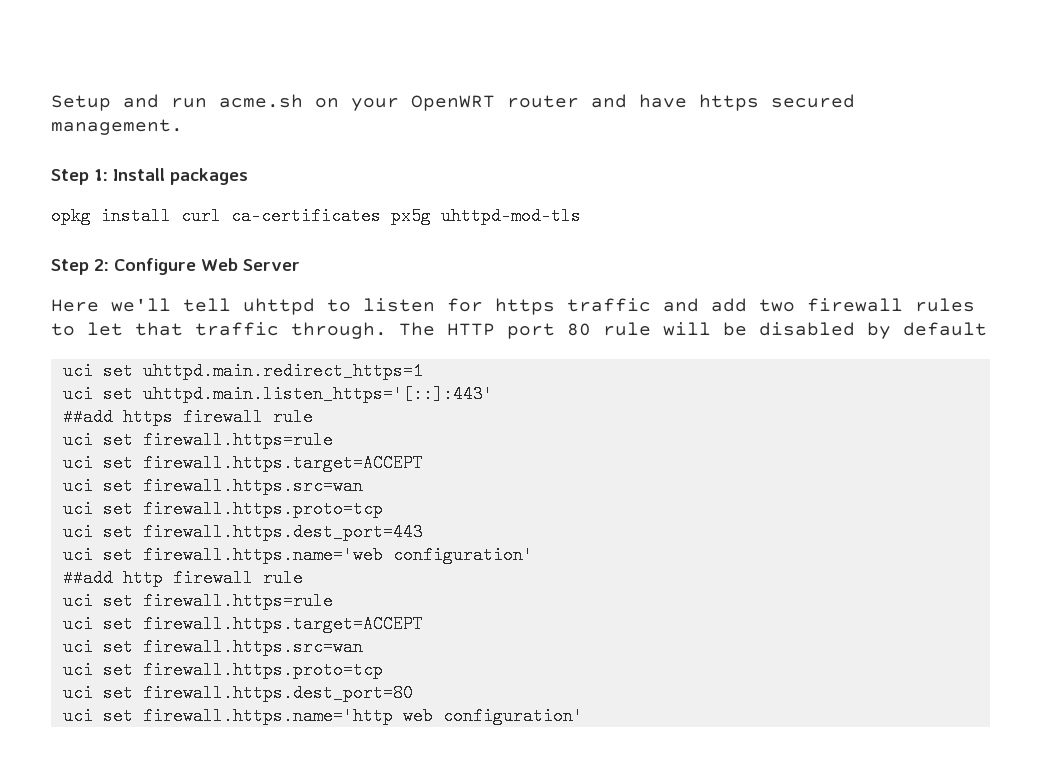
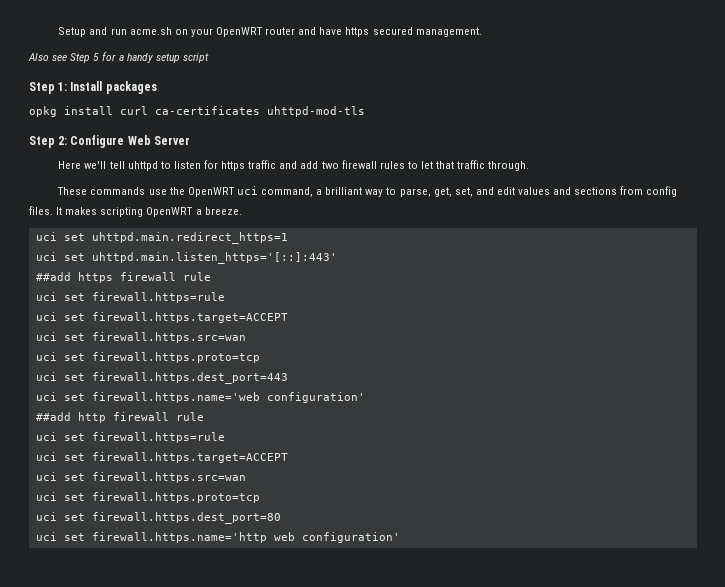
+ Also see Step 5 for a handy setup script
- opkg install curl ca-certificates px5g uhttpd-mod-tls
+ opkg install curl ca-certificates uhttpd-mod-tls
- Here we'll tell uhttpd to listen for https traffic and add two firewall rules to let that traffic through. The HTTP port 80 rule will be disabled by default
+ Here we'll tell uhttpd to listen for https traffic and add two firewall rules to let that traffic through.
+ These commands use the OpenWRT uci command, a brilliant way to parse, get, set, and edit values and sections from config files. It makes scripting OpenWRT a breeze.

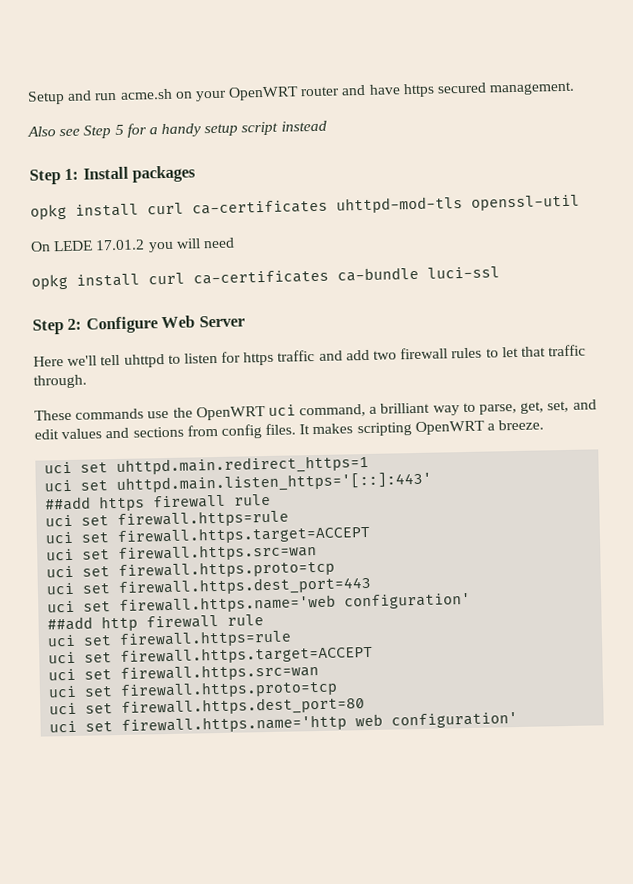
- Also see Step 5 for a handy setup script
+ Also see Step 5 for a handy setup script instead
- opkg install curl ca-certificates uhttpd-mod-tls
+ opkg install curl ca-certificates uhttpd-mod-tls openssl-util
+ On LEDE 17.01.2 you will need
+ opkg install curl ca-certificates ca-bundle luci-ssl

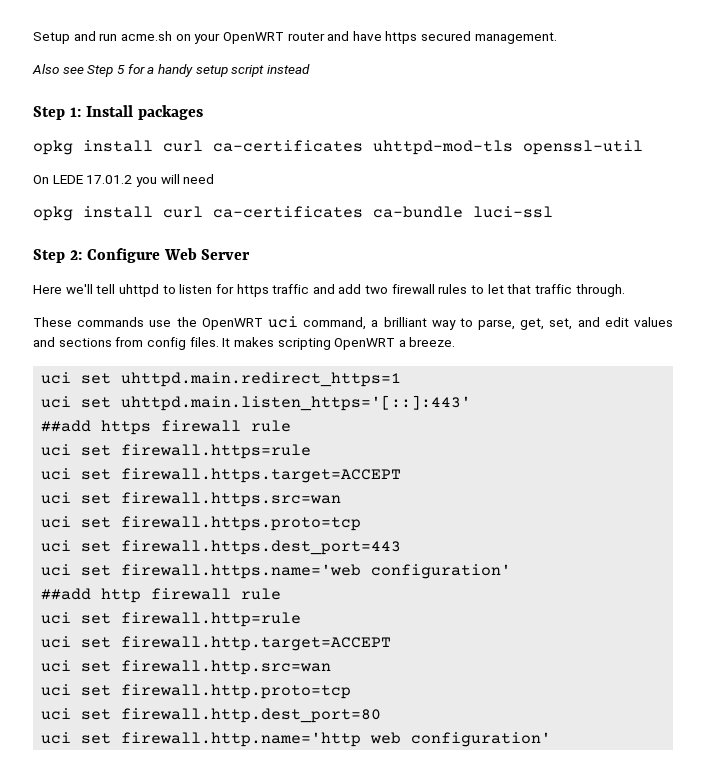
  ##add http firewall rule
- uci set firewall.https=rule
- uci set firewall.https.target=ACCEPT
- uci set firewall.https.src=wan
- uci set firewall.https.proto=tcp
- uci set firewall.https.dest_port=80
- uci set firewall.https.name='http web configuration'
+ uci set firewall.http=rule
+ uci set firewall.http.target=ACCEPT
+ uci set firewall.http.src=wan
+ uci set firewall.http.proto=tcp
+ uci set firewall.http.dest_port=80
+ uci set firewall.http.name='http web configuration'

